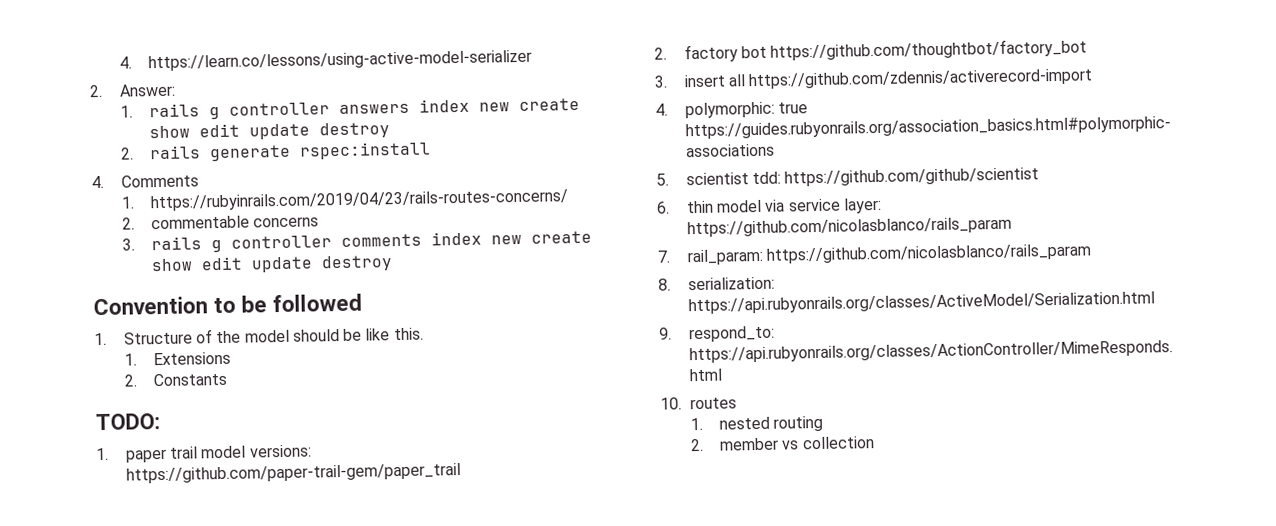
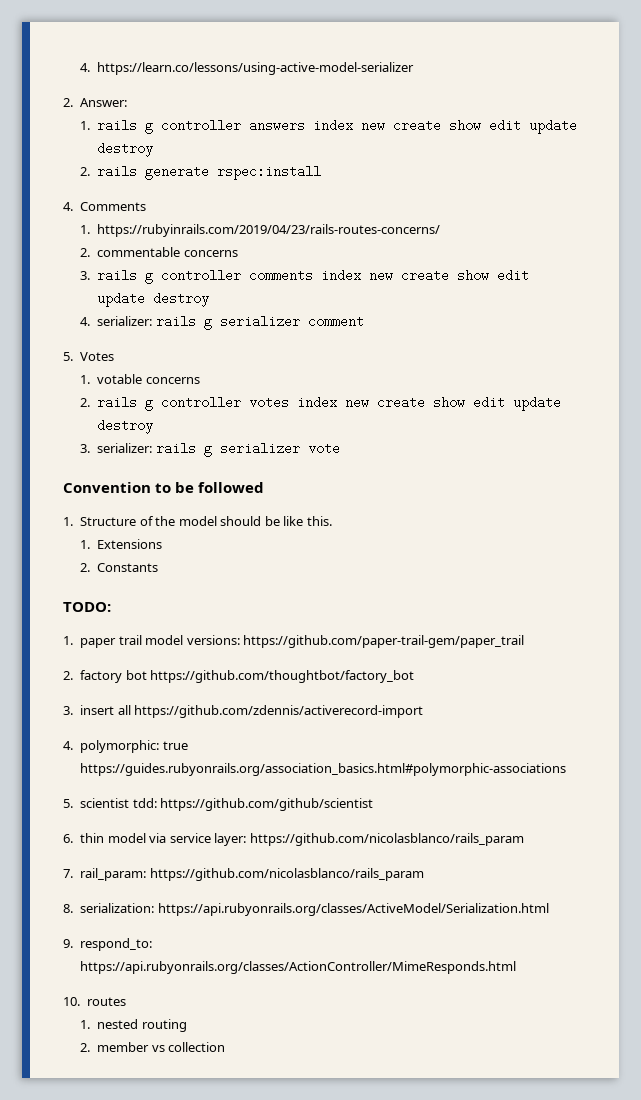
+ 4. serializer: rails g serializer comment
+ 5. Votes
+ 1. votable concerns
+ 2. rails g controller votes index new create show edit update destroy
+ 3. serializer: rails g serializer vote

